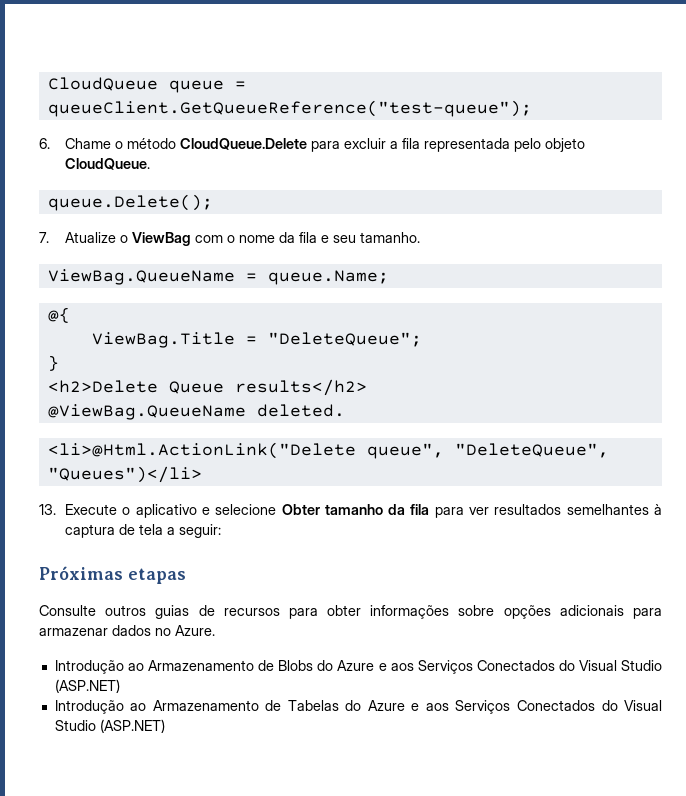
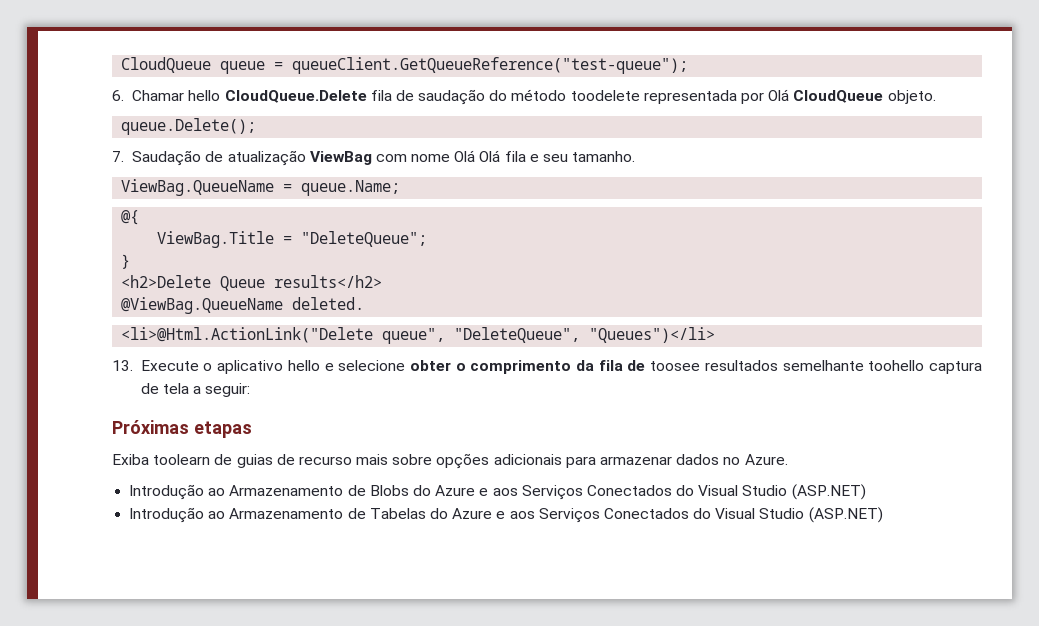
- 6. Chame o método CloudQueue.Delete para excluir a fila representada pelo objeto CloudQueue.
+ 6. Chamar hello CloudQueue.Delete fila de saudação do método toodelete representada por Olá CloudQueue objeto.
  queue.Delete();
- 7. Atualize o ViewBag com o nome da fila e seu tamanho.
+ 7. Saudação de atualização ViewBag com nome Olá Olá fila e seu tamanho.
- 13. Execute o aplicativo e selecione Obter tamanho da fila para ver resultados semelhantes à captura de tela a seguir:
+ 13. Execute o aplicativo hello e selecione obter o comprimento da fila de toosee resultados semelhante toohello captura de tela a seguir:
- Consulte outros guias de recursos para obter informações sobre opções adicionais para armazenar dados no Azure.
+ Exiba toolearn de guias de recurso mais sobre opções adicionais para armazenar dados no Azure.

